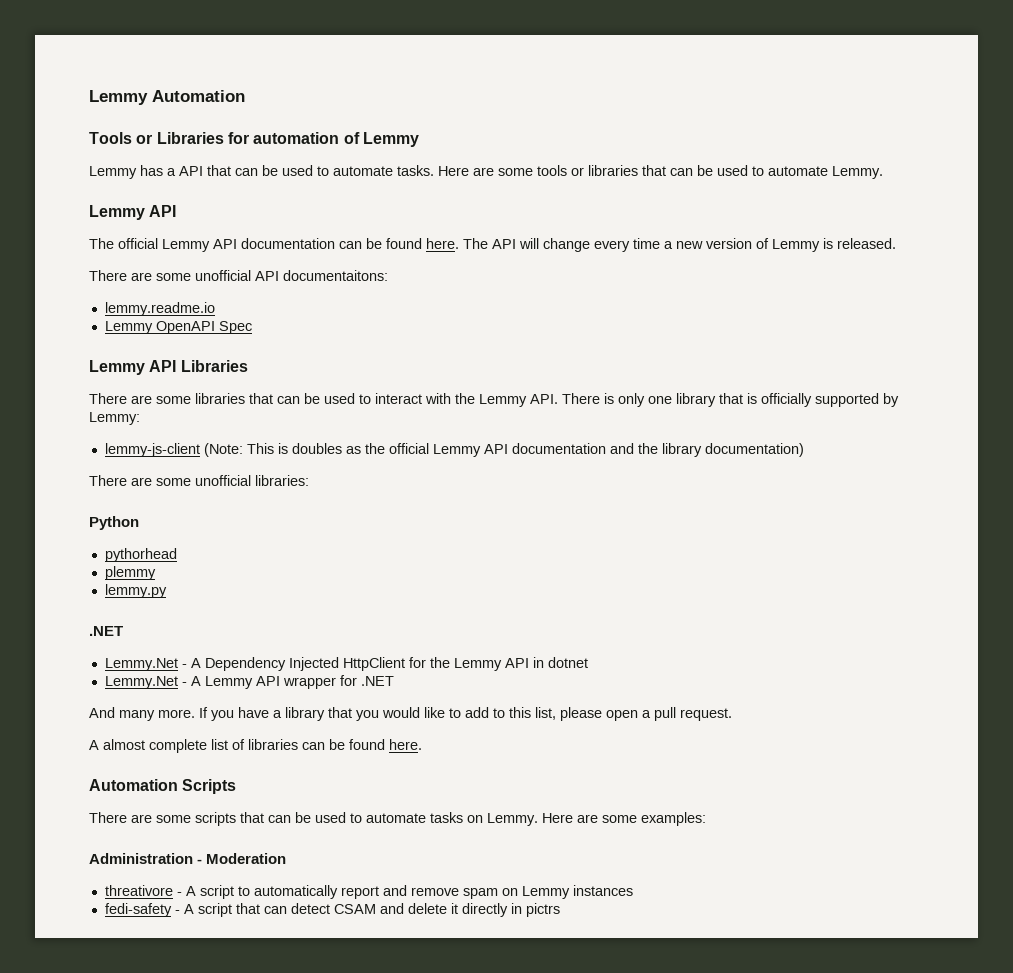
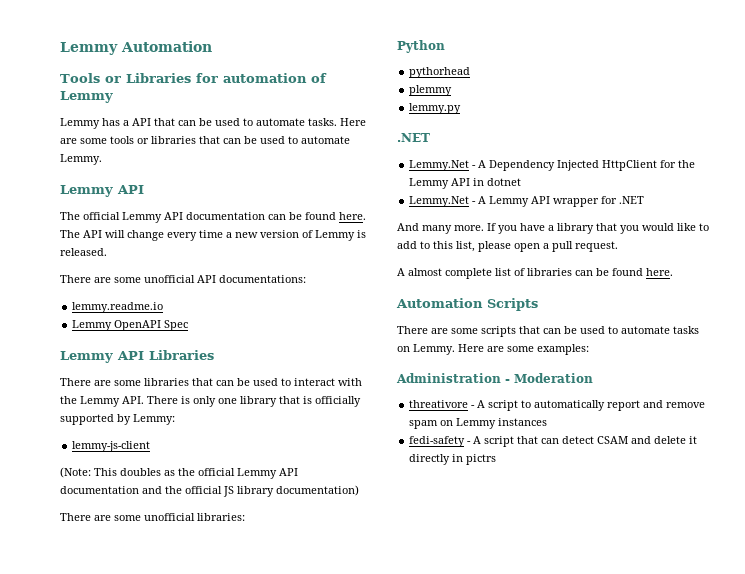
- There are some unofficial API documentaitons:
+ There are some unofficial API documentations:
- lemmy-js-client (Note: This is doubles as the official Lemmy API documentation and the library documentation)
+ lemmy-js-client
+ (Note: This doubles as the official Lemmy API documentation and the official JS library documentation)

